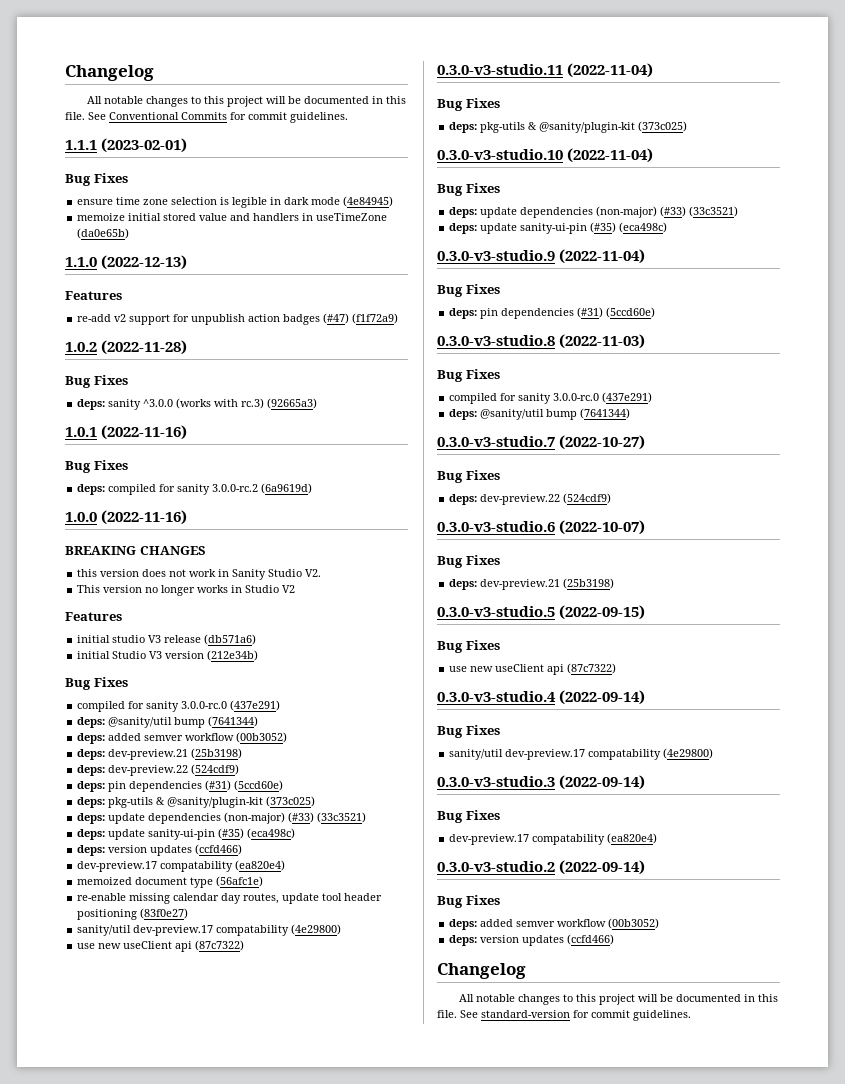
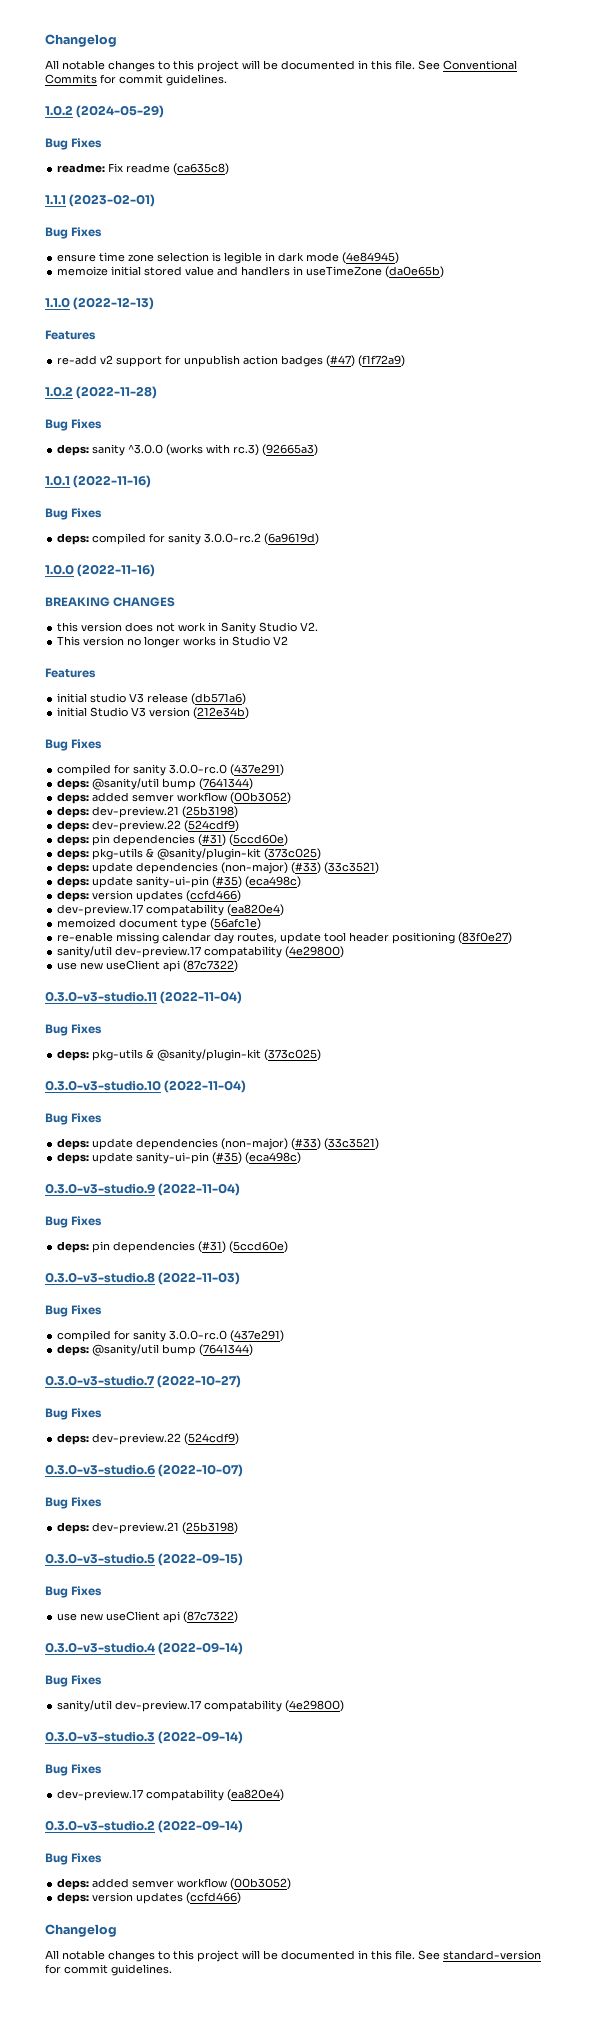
+ 1.0.2 (2024-05-29)
+ Bug Fixes
+ readme: Fix readme (ca635c8)

